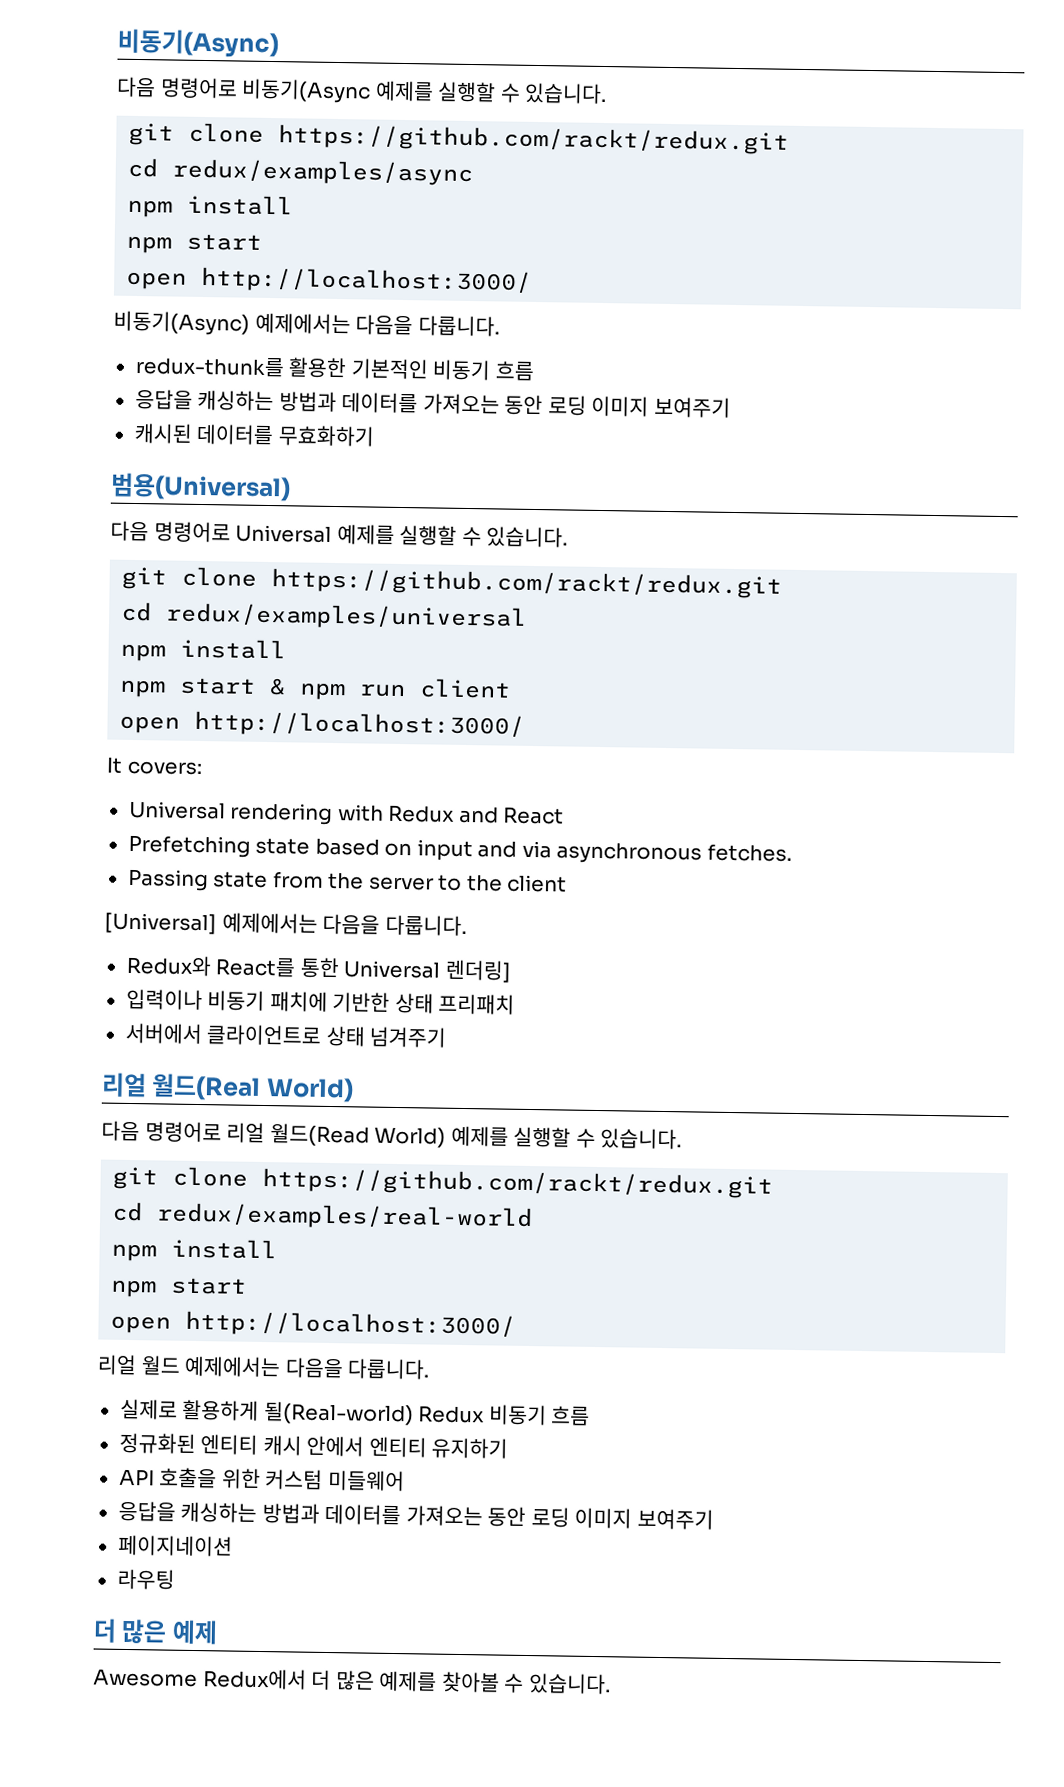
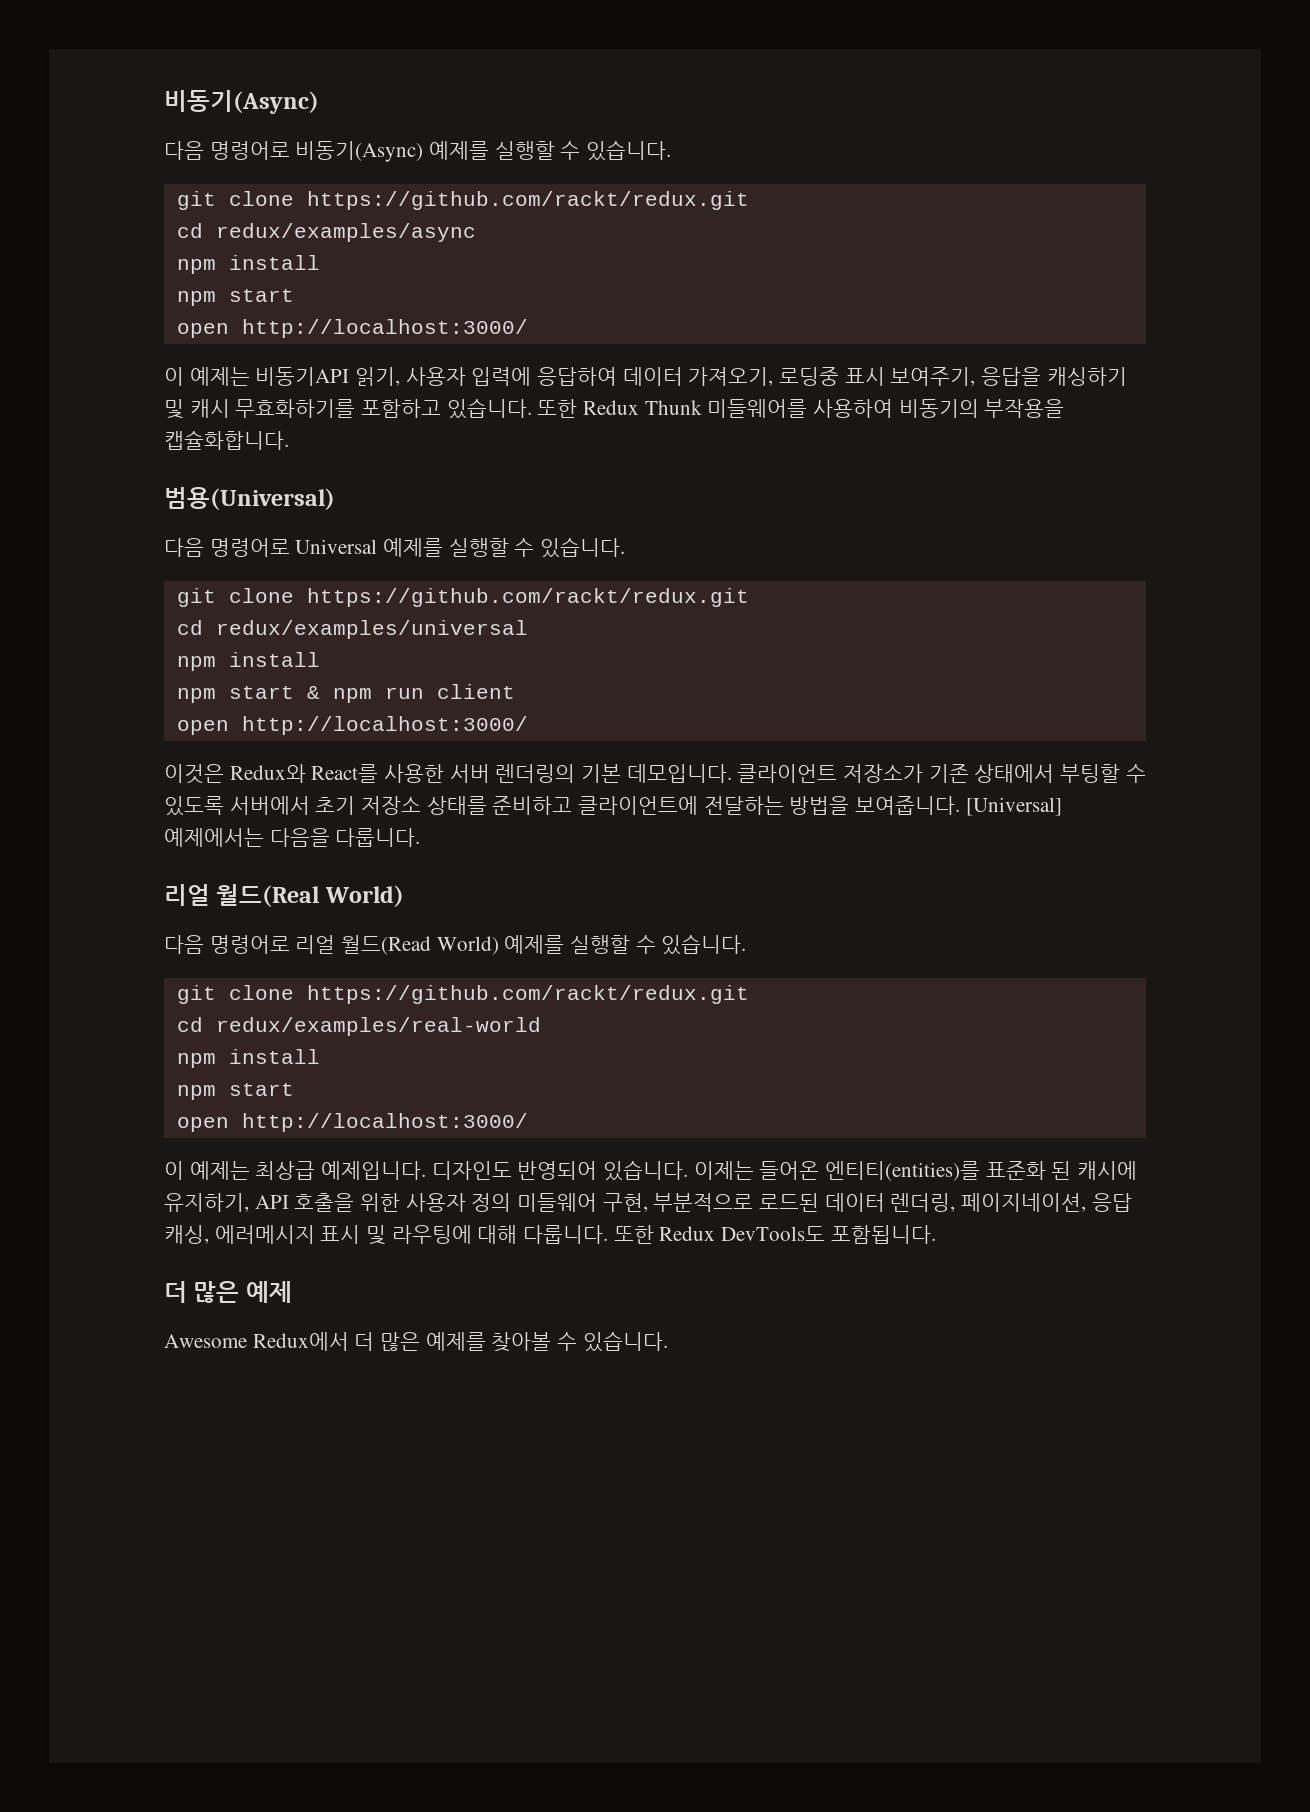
- 다음 명령어로 비동기(Async 예제를 실행할 수 있습니다.
+ 다음 명령어로 비동기(Async) 예제를 실행할 수 있습니다.
- 비동기(Async) 예제에서는 다음을 다룹니다.
- redux-thunk를 활용한 기본적인 비동기 흐름
- 응답을 캐싱하는 방법과 데이터를 가져오는 동안 로딩 이미지 보여주기
- 캐시된 데이터를 무효화하기
+ 이 예제는 비동기API 읽기, 사용자 입력에 응답하여 데이터 가져오기, 로딩중 표시 보여주기, 응답을 캐싱하기 및 캐시 무효화하기를 포함하고 있습니다. 또한 Redux Thunk 미들웨어를 사용하여 비동기의 부작용을 캡슐화합니다.
- It covers:
- Universal rendering with Redux and React
- Prefetching state based on input and via asynchronous fetches.
- Passing state from the server to the client
- [Universal] 예제에서는 다음을 다룹니다.
- Redux와 React를 통한 Universal 렌더링]
- 입력이나 비동기 패치에 기반한 상태 프리패치
- 서버에서 클라이언트로 상태 넘겨주기
+ 이것은 Redux와 React를 사용한 서버 렌더링의 기본 데모입니다. 클라이언트 저장소가 기존 상태에서 부팅할 수 있도록 서버에서 초기 저장소 상태를 준비하고 클라이언트에 전달하는 방법을 보여줍니다. [Universal] 예제에서는 다음을 다룹니다.
- 리얼 월드 예제에서는 다음을 다룹니다.
- 실제로 활용하게 될(Real-world) Redux 비동기 흐름
- 정규화된 엔티티 캐시 안에서 엔티티 유지하기
- API 호출을 위한 커스텀 미들웨어
- 응답을 캐싱하는 방법과 데이터를 가져오는 동안 로딩 이미지 보여주기
- 페이지네이션
- 라우팅
+ 이 예제는 최상급 예제입니다. 디자인도 반영되어 있습니다. 이제는 들어온 엔티티(entities)를 표준화 된 캐시에 유지하기, API 호출을 위한 사용자 정의 미들웨어 구현, 부분적으로 로드된 데이터 렌더링, 페이지네이션, 응답 캐싱, 에러메시지 표시 및 라우팅에 대해 다룹니다. 또한 Redux DevTools도 포함됩니다.

